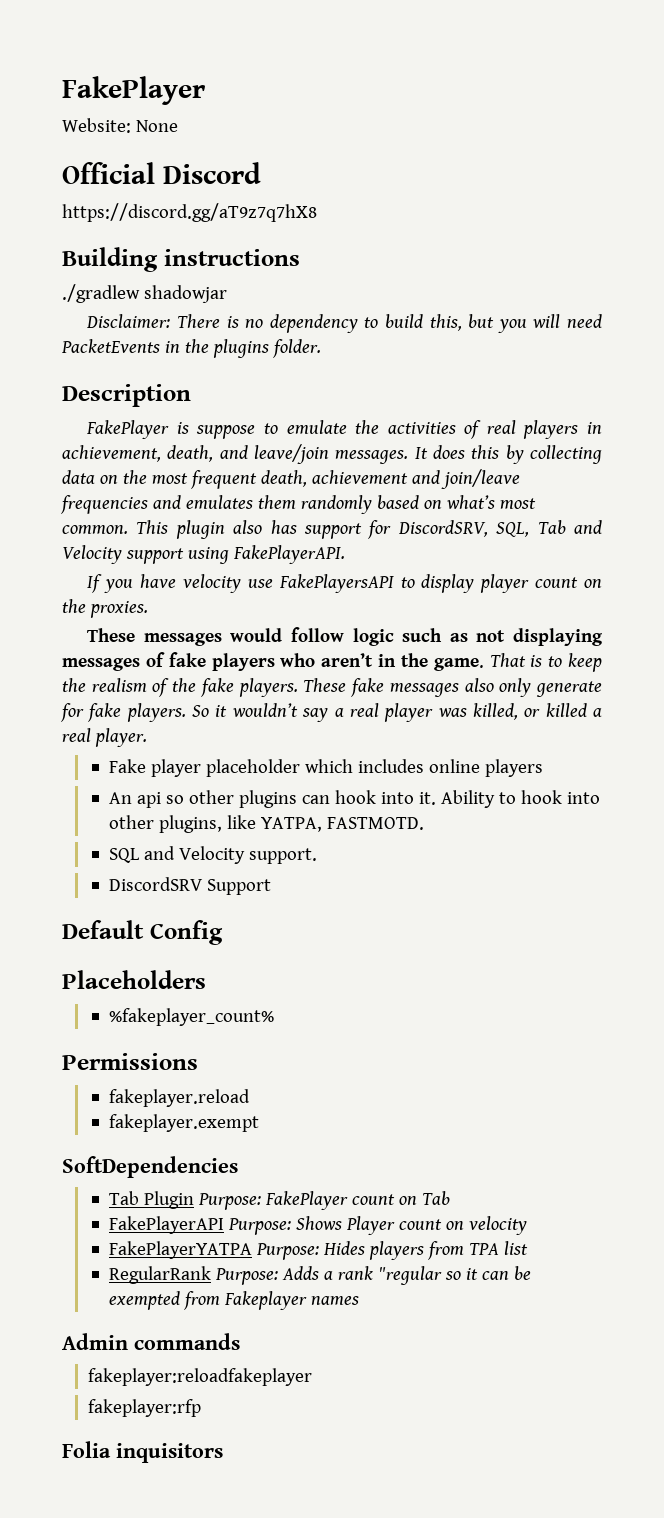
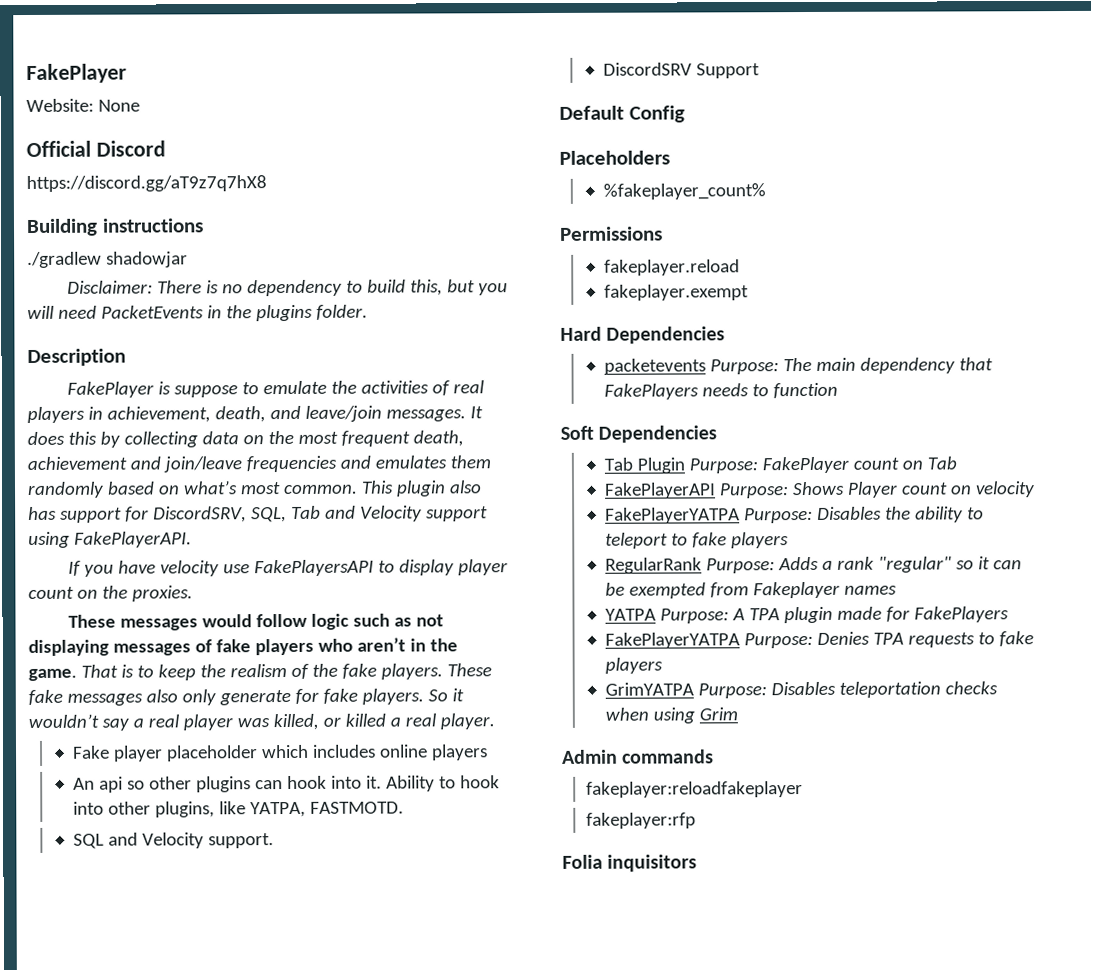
- SoftDependencies
+ Hard Dependencies
+ packetevents Purpose: The main dependency that FakePlayers needs to function
+ Soft Dependencies
- FakePlayerYATPA Purpose: Hides players from TPA list
+ FakePlayerYATPA Purpose: Disables the ability to teleport to fake players
- RegularRank Purpose: Adds a rank "regular so it can be exempted from Fakeplayer names
+ RegularRank Purpose: Adds a rank "regular" so it can be exempted from Fakeplayer names
+ YATPA Purpose: A TPA plugin made for FakePlayers
+ FakePlayerYATPA Purpose: Denies TPA requests to fake players
+ GrimYATPA Purpose: Disables teleportation checks when using Grim

